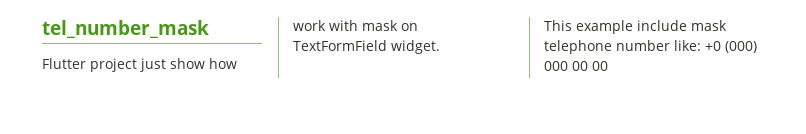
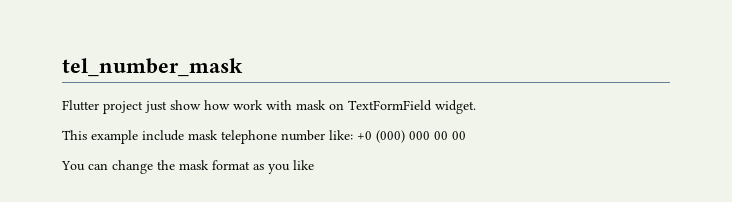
+ You can change the mask format as you like

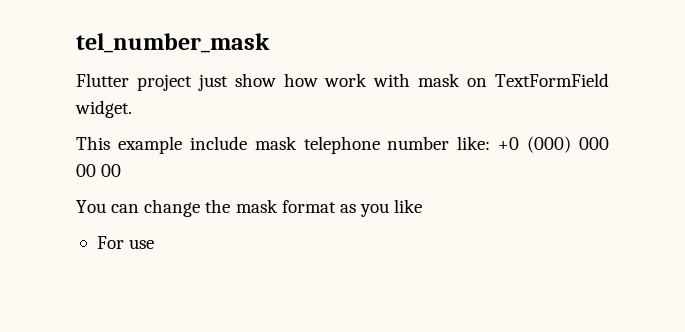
+ For use

